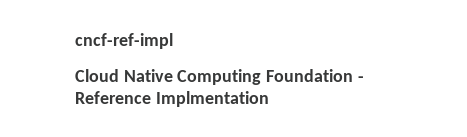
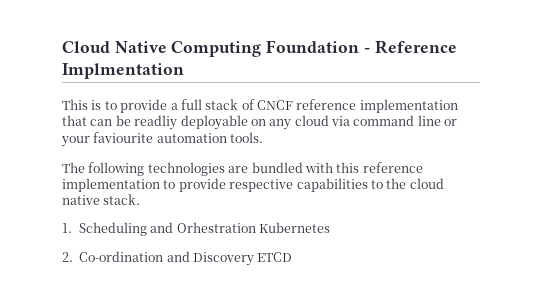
- cncf-ref-impl
+ This is to provide a full stack of CNCF reference implementation that can be readliy deployable on any cloud via command line or your faviourite automation tools.
+ The following technologies are bundled with this reference implementation to provide respective capabilities to the cloud native stack.
+ 1. Scheduling and Orhestration Kubernetes
+ 2. Co-ordination and Discovery ETCD

